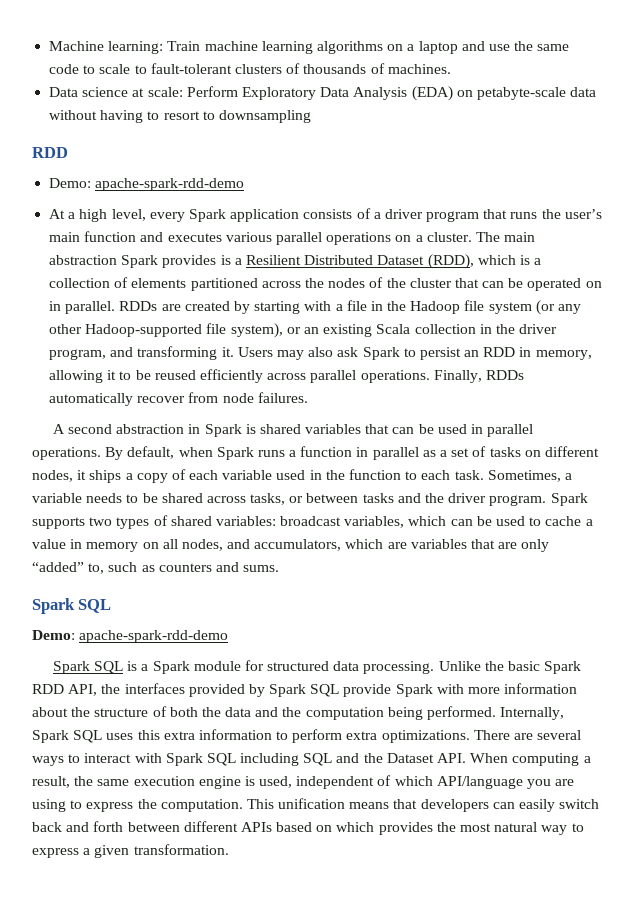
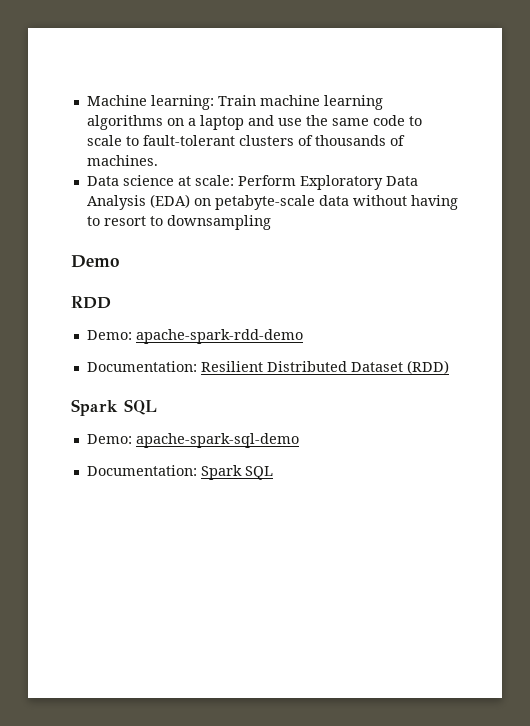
+ Demo
- At a high level, every Spark application consists of a driver program that runs the user’s main function and executes various parallel operations on a cluster. The main abstraction Spark provides is a Resilient Distributed Dataset (RDD), which is a collection of elements partitioned across the nodes of the cluster that can be operated on in parallel. RDDs are created by starting with a file in the Hadoop file system (or any other Hadoop-supported file system), or an existing Scala collection in the driver program, and transforming it. Users may also ask Spark to persist an RDD in memory, allowing it to be reused efficiently across parallel operations. Finally, RDDs automatically recover from node failures.
- A second abstraction in Spark is shared variables that can be used in parallel operations. By default, when Spark runs a function in parallel as a set of tasks on different nodes, it ships a copy of each variable used in the function to each task. Sometimes, a variable needs to be shared across tasks, or between tasks and the driver program. Spark supports two types of shared variables: broadcast variables, which can be used to cache a value in memory on all nodes, and accumulators, which are variables that are only “added” to, such as counters and sums.
+ Documentation: Resilient Distributed Dataset (RDD)
  Spark SQL
- Demo: apache-spark-rdd-demo
- Spark SQL is a Spark module for structured data processing. Unlike the basic Spark RDD API, the interfaces provided by Spark SQL provide Spark with more information about the structure of both the data and the computation being performed. Internally, Spark SQL uses this extra information to perform extra optimizations. There are several ways to interact with Spark SQL including SQL and the Dataset API. When computing a result, the same execution engine is used, independent of which API/language you are using to express the computation. This unification means that developers can easily switch back and forth between different APIs based on which provides the most natural way to express a given transformation.
+ Demo: apache-spark-sql-demo
+ Documentation: Spark SQL

